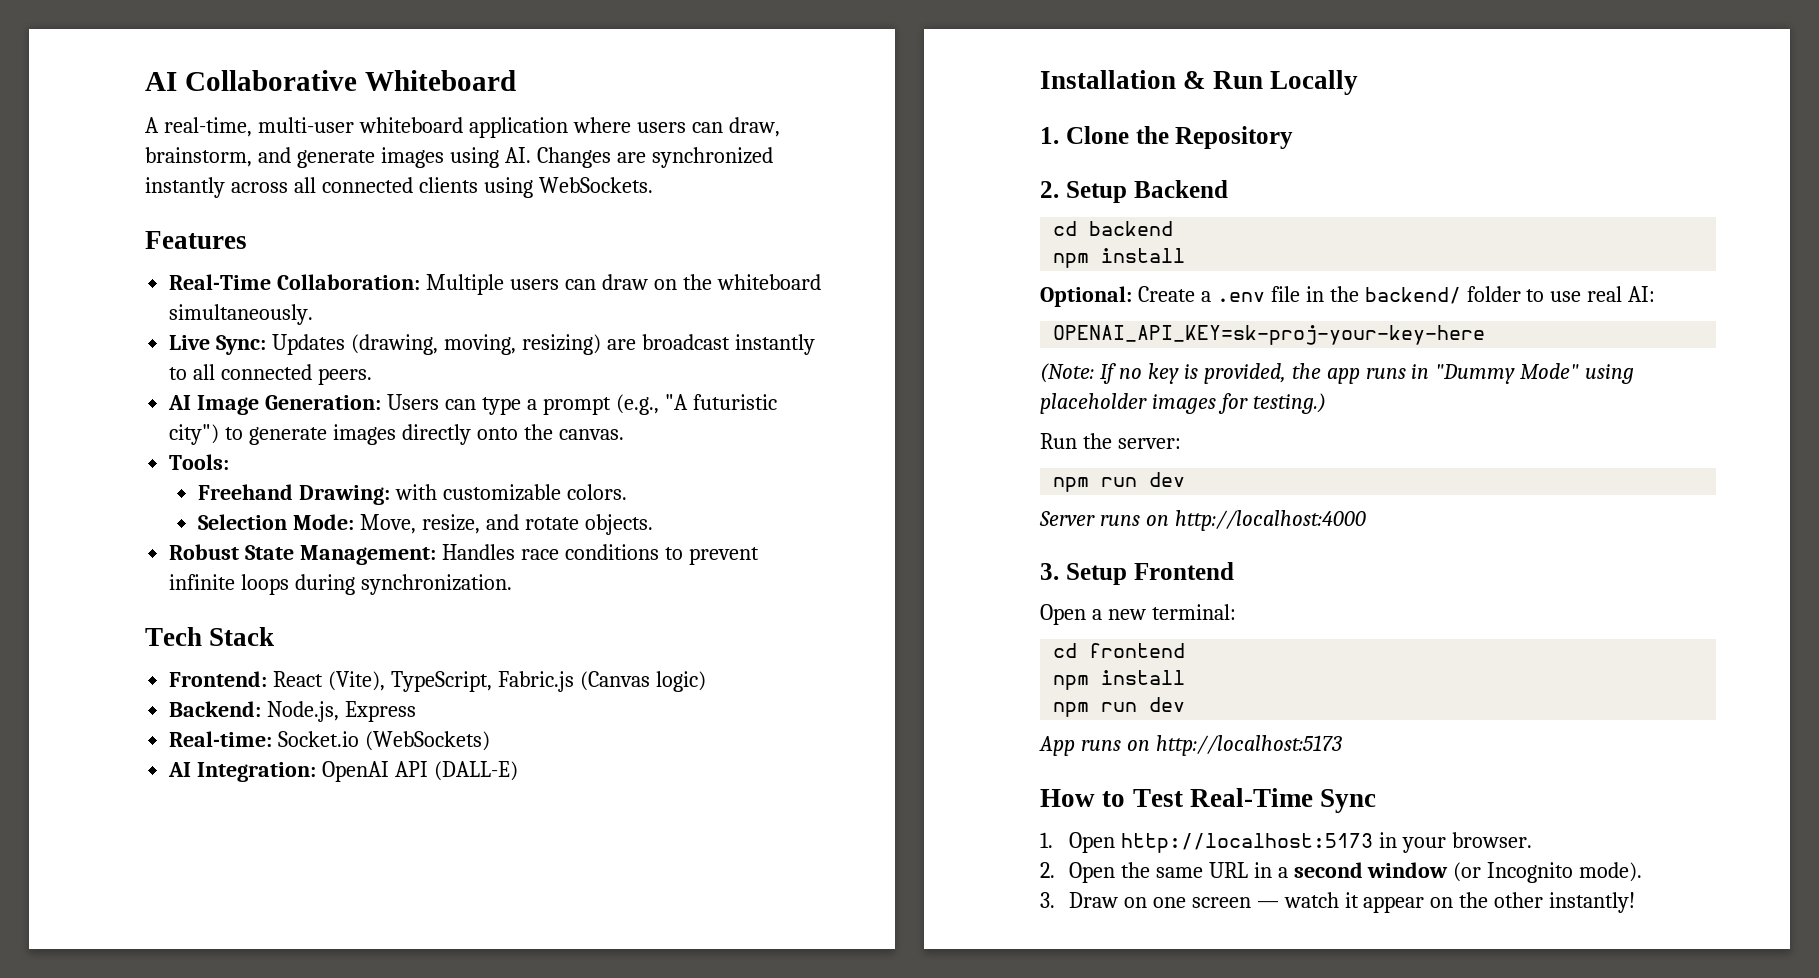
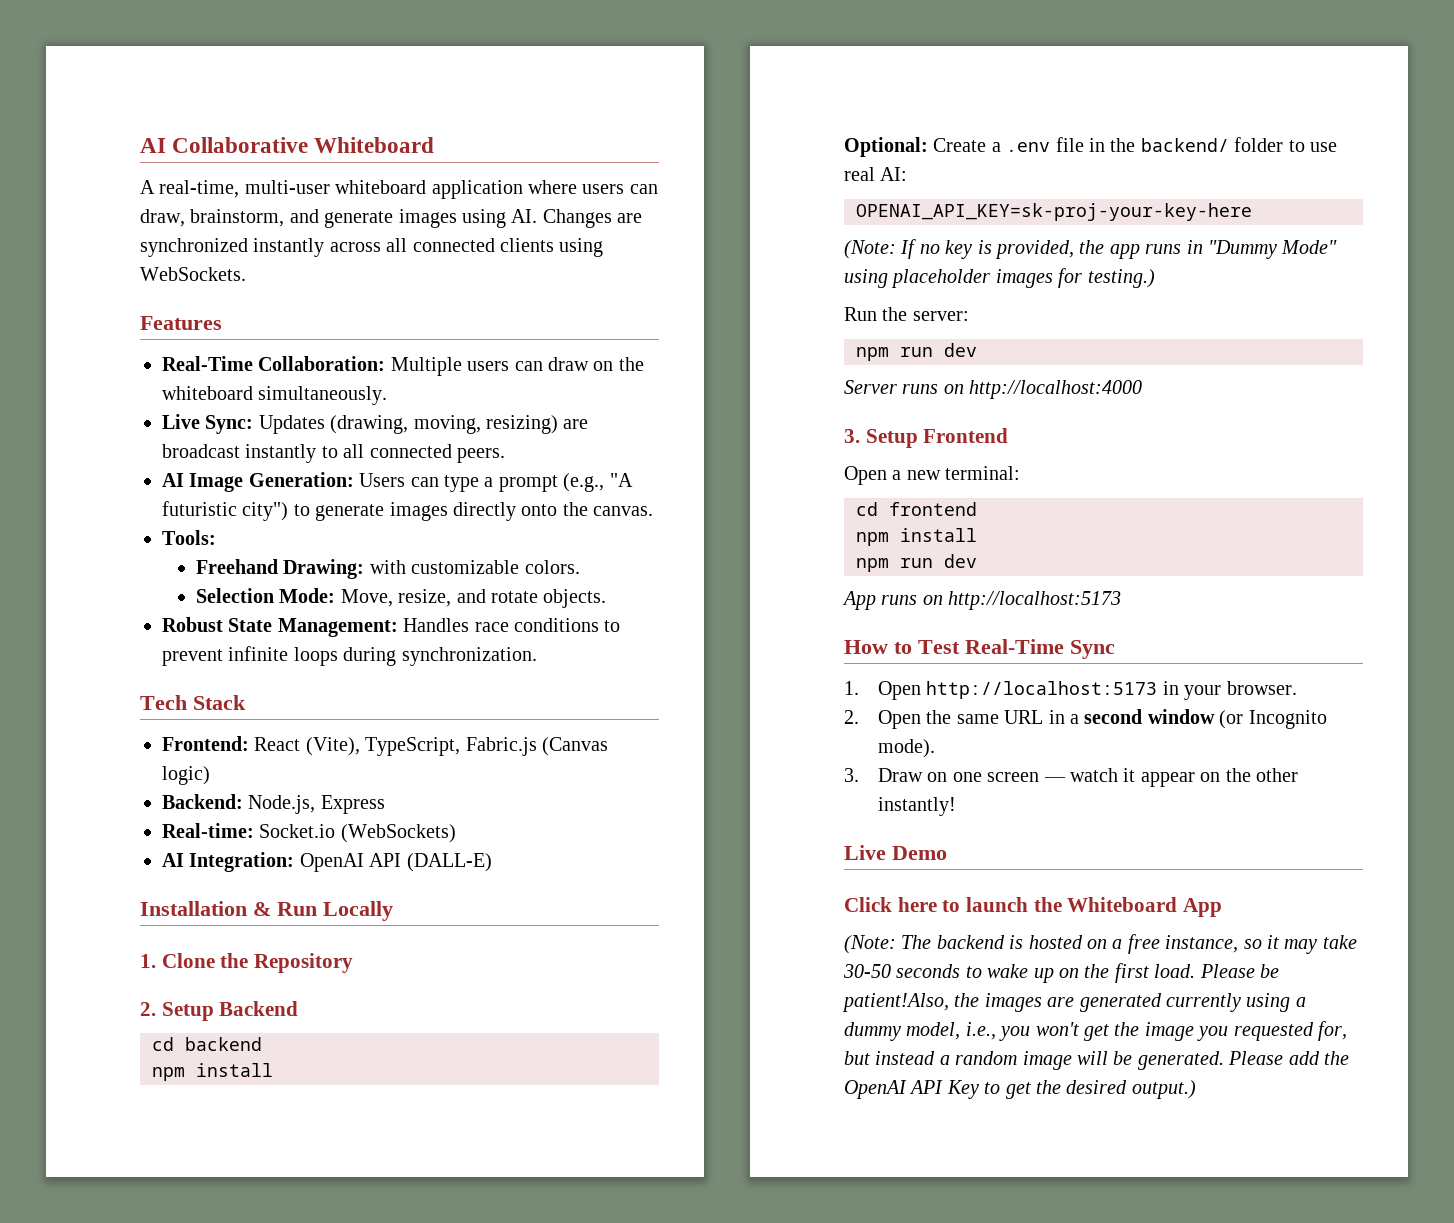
+ Live Demo
+ Click here to launch the Whiteboard App
+ (Note: The backend is hosted on a free instance, so it may take 30-50 seconds to wake up on the first load. Please be patient!Also, the images are generated currently using a dummy model, i.e., you won't get the image you requested for, but instead a random image will be generated. Please add the OpenAI API Key to get the desired output.)

